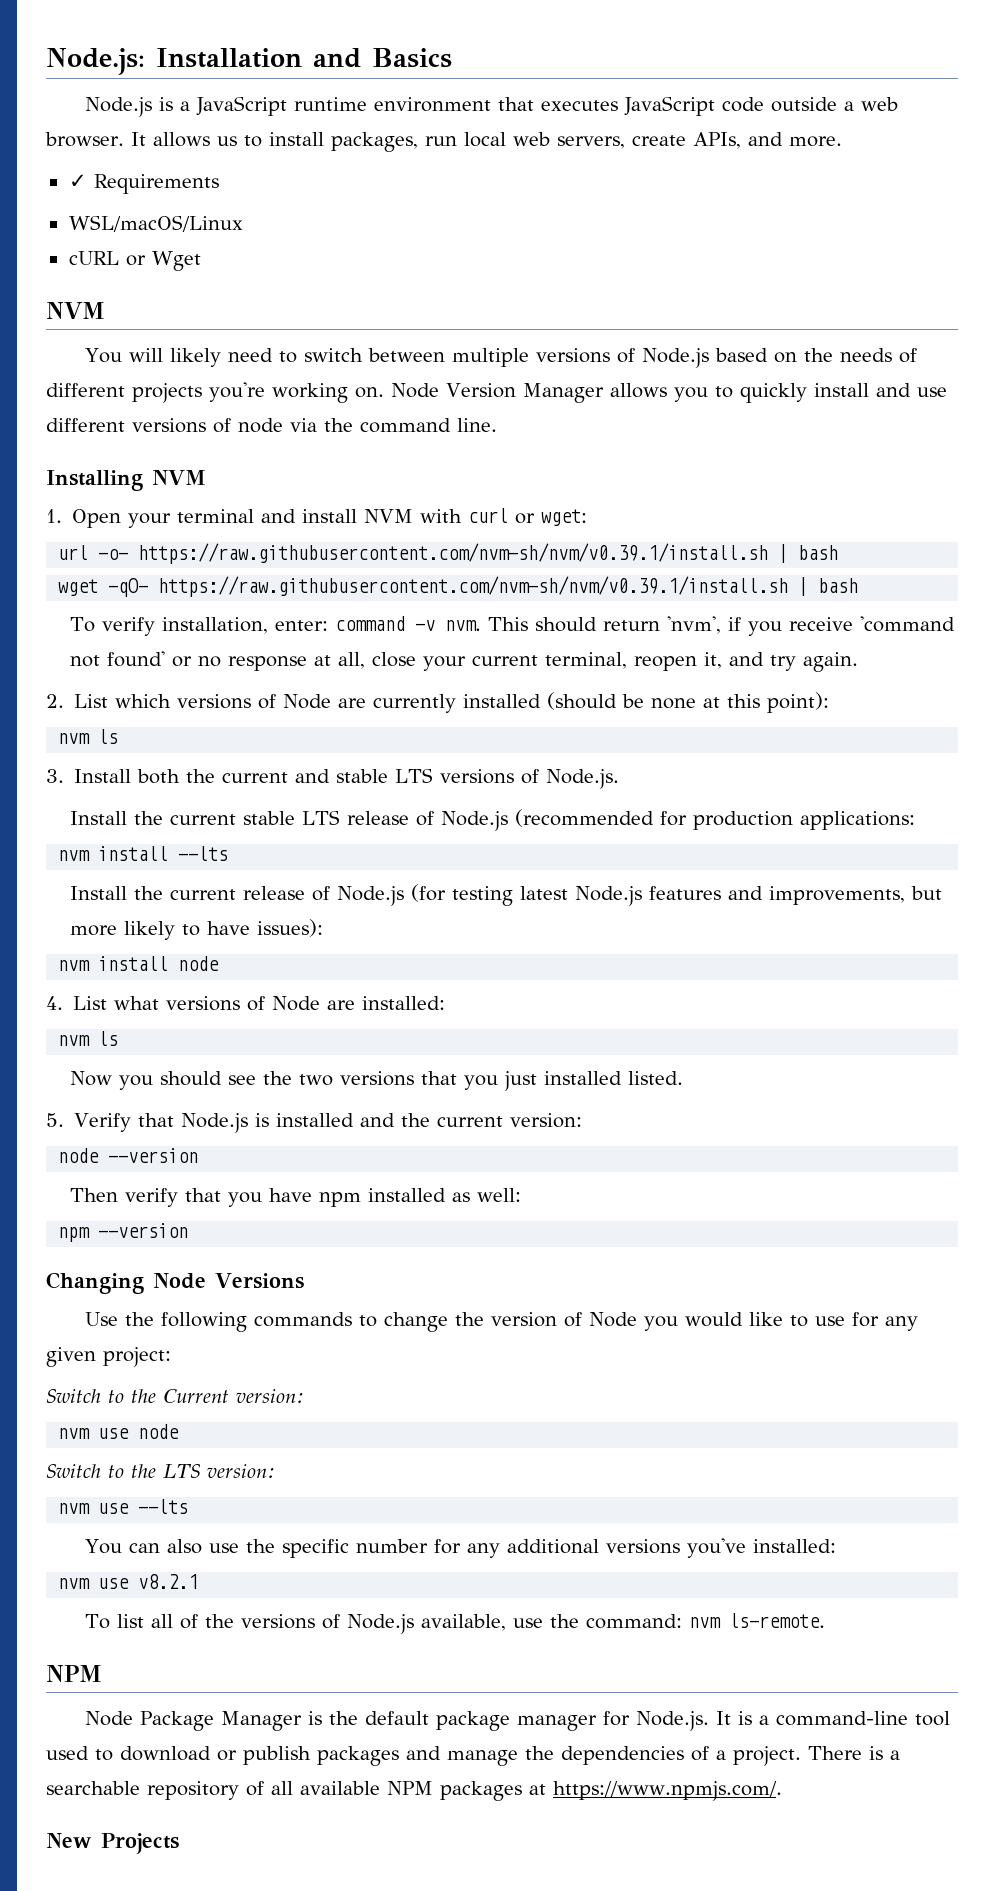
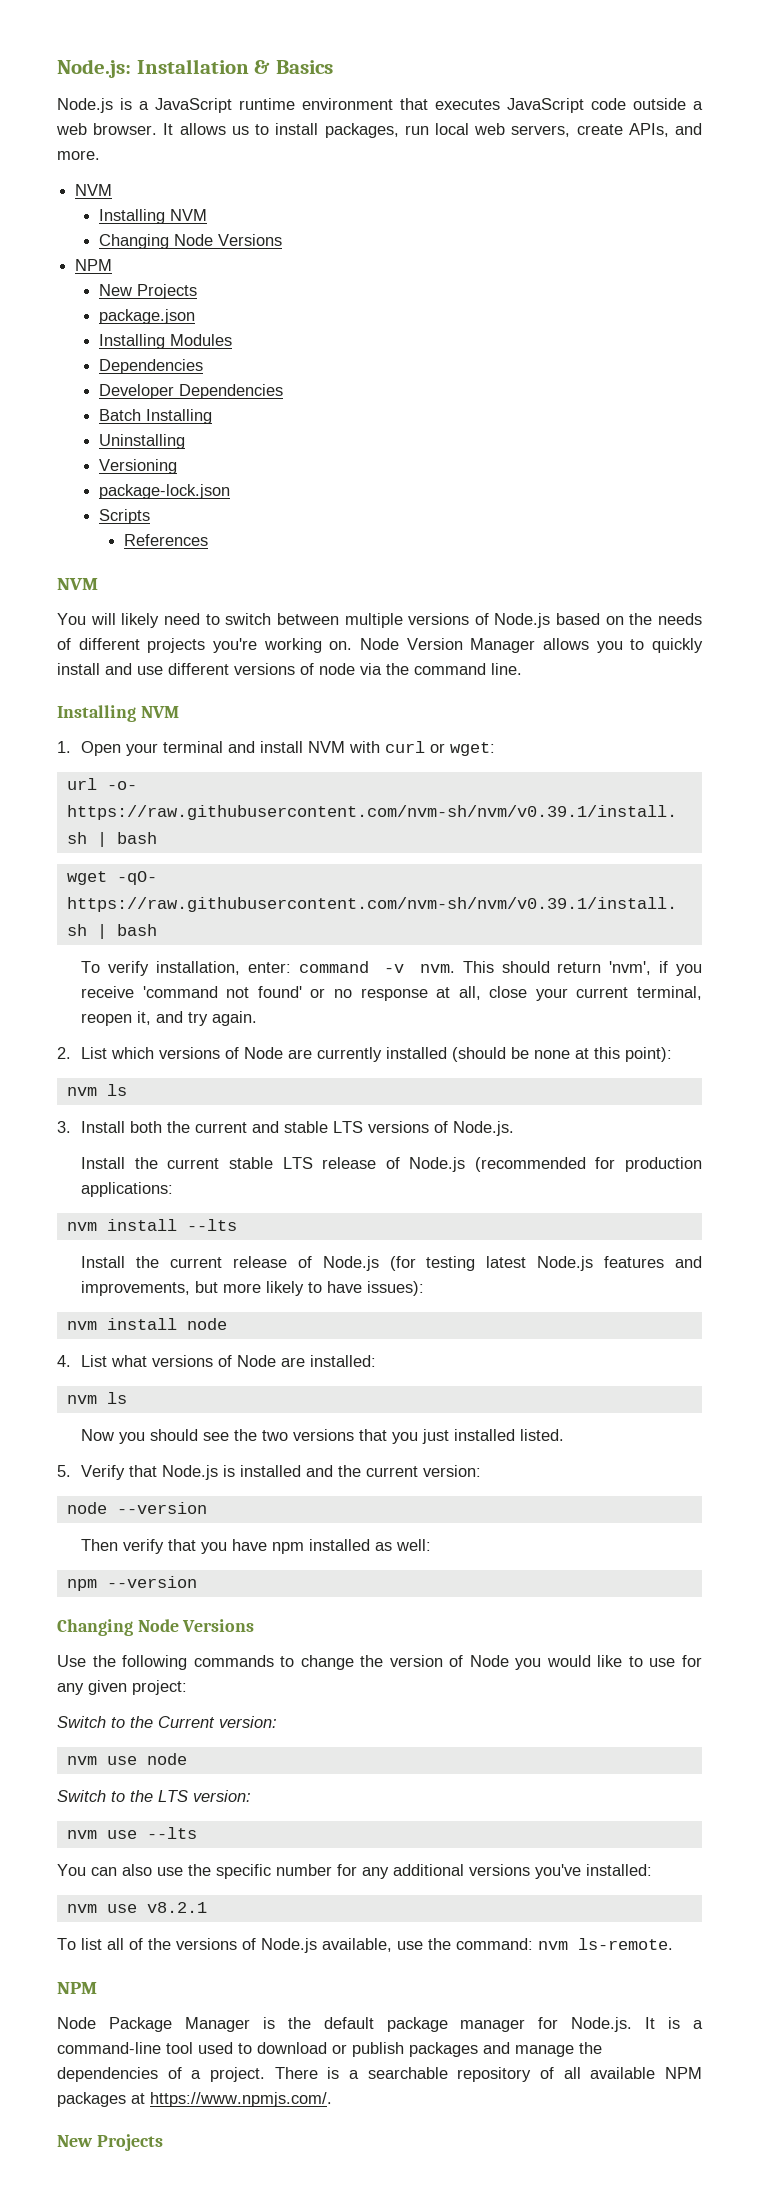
- Node.js: Installation and Basics
+ Node.js: Installation & Basics
  It allows us to install packages, run local web servers, create APIs, and more.
- ✓ Requirements
- WSL/macOS/Linux
- cURL or Wget
+ NVM
+ Installing NVM
+ Changing Node Versions
+ NPM
+ New Projects
+ package.json
+ Installing Modules
+ Dependencies
+ Developer Dependencies
+ Batch Installing
+ Uninstalling
+ Versioning
+ package-lock.json
+ Scripts
+ References

